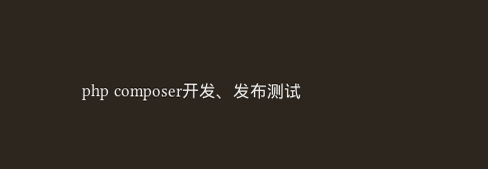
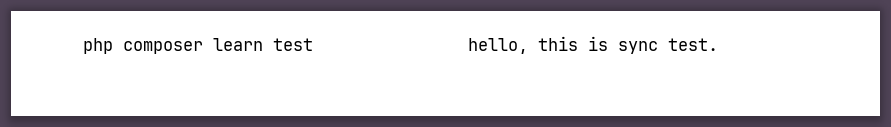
- php composer开发、发布测试
+ php composer learn test
+ hello, this is sync test.

